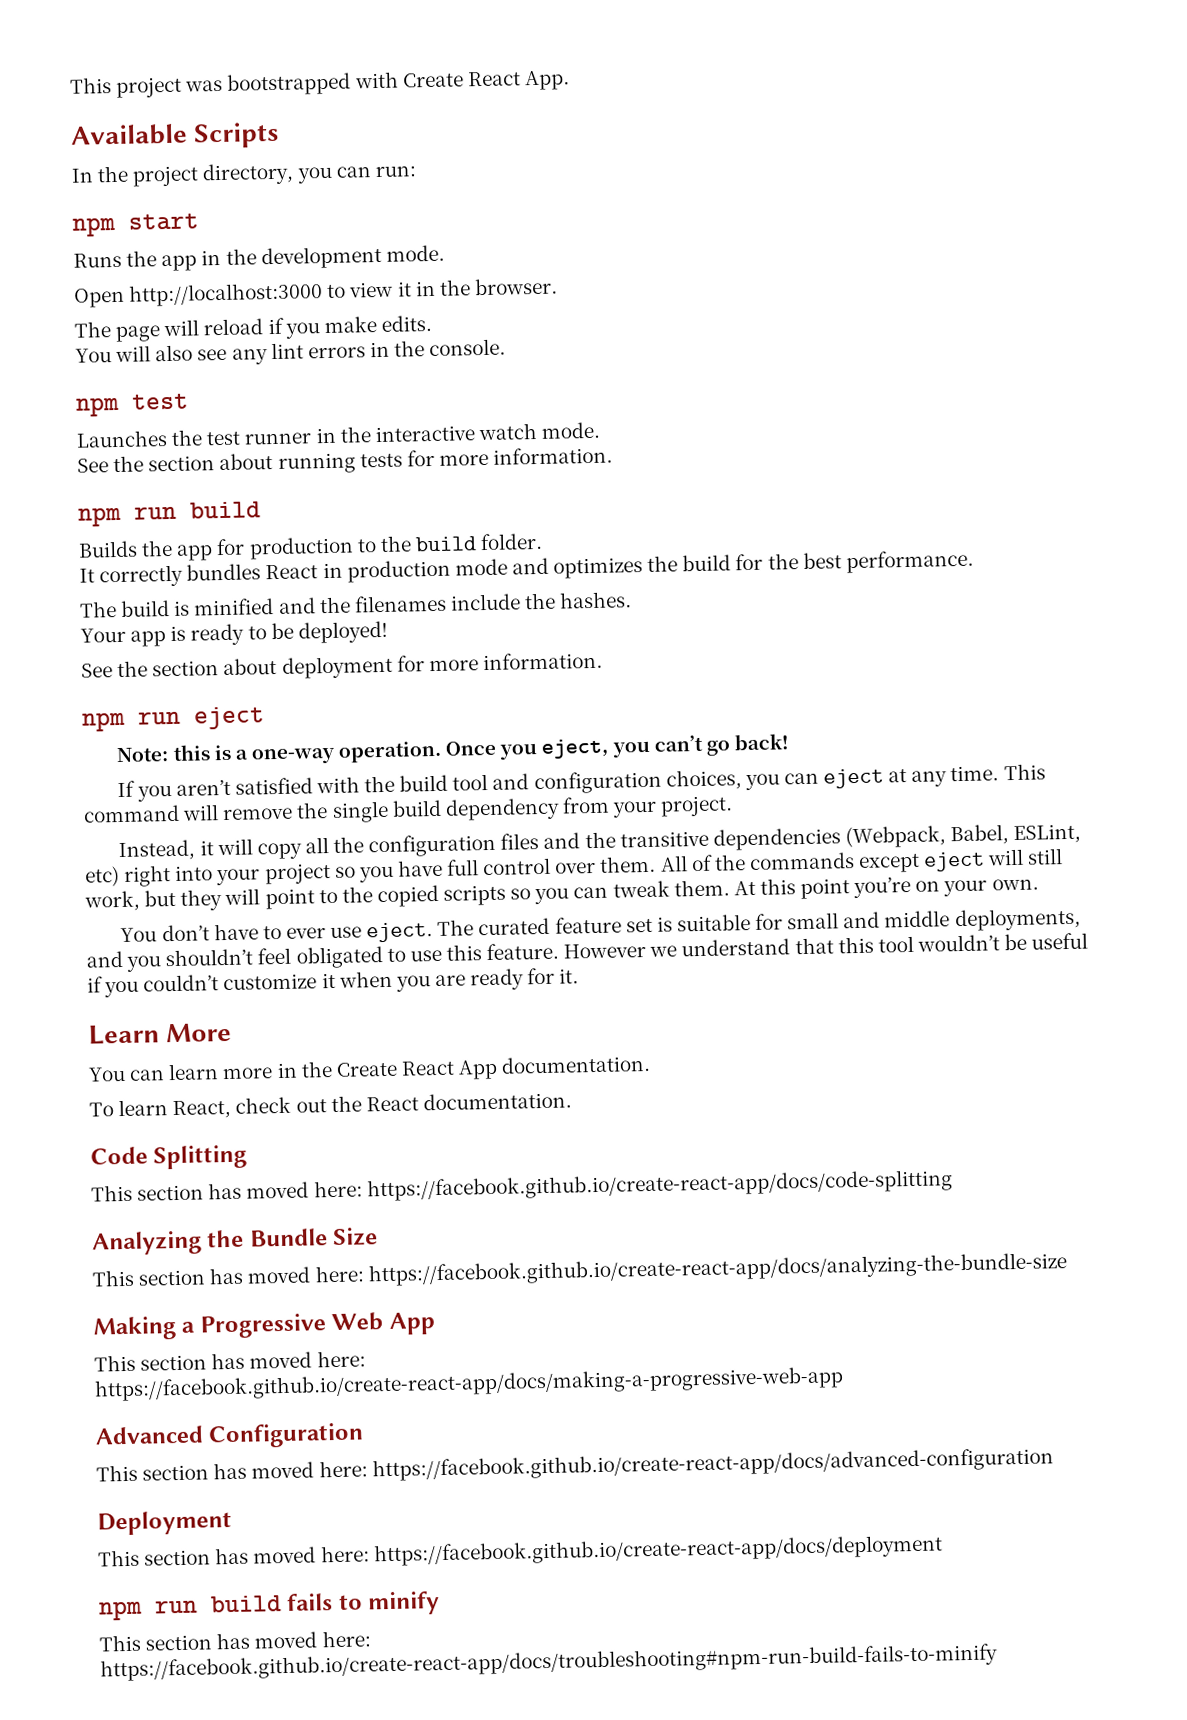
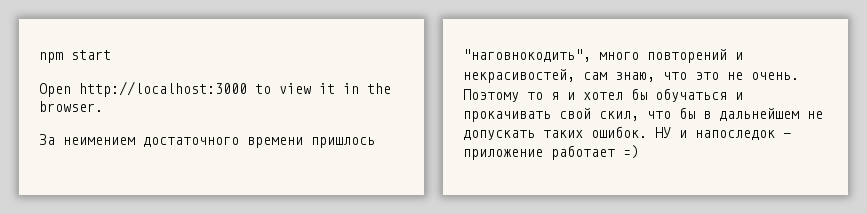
- This project was bootstrapped with Create React App.
- Available Scripts
- In the project directory, you can run:
  npm start
- Runs the app in the development mode.
- The page will reload if you make edits.
- You will also see any lint errors in the console.
- npm test
- Launches the test runner in the interactive watch mode.
- See the section about running tests for more information.
- npm run build
- Builds the app for production to the build folder.
- It correctly bundles React in production mode and optimizes the build for the best performance.
- The build is minified and the filenames include the hashes.
- Your app is ready to be deployed!
- See the section about deployment for more information.
- npm run eject
- Note: this is a one-way operation. Once you eject, you can’t go back!
- If you aren’t satisfied with the build tool and configuration choices, you can eject at any time. This command will remove the single build dependency from your project.
- Instead, it will copy all the configuration files and the transitive dependencies (Webpack, Babel, ESLint, etc) right into your project so you have full control over them. All of the commands except eject will still work, but they will point to the copied scripts so you can tweak them. At this point you’re on your own.
- You don’t have to ever use eject. The curated feature set is suitable for small and middle deployments, and you shouldn’t feel obligated to use this feature. However we understand that this tool wouldn’t be useful if you couldn’t customize it when you are ready for it.
- Learn More
- You can learn more in the Create React App documentation.
- To learn React, check out the React documentation.
- Code Splitting
- This section has moved here: https://facebook.github.io/create-react-app/docs/code-splitting
- Analyzing the Bundle Size
- This section has moved here: https://facebook.github.io/create-react-app/docs/analyzing-the-bundle-size
- Making a Progressive Web App
- This section has moved here: https://facebook.github.io/create-react-app/docs/making-a-progressive-web-app
- Advanced Configuration
- This section has moved here: https://facebook.github.io/create-react-app/docs/advanced-configuration
- Deployment
- This section has moved here: https://facebook.github.io/create-react-app/docs/deployment
- npm run build fails to minify
- This section has moved here: https://facebook.github.io/create-react-app/docs/troubleshooting#npm-run-build-fails-to-minify
+ За неимением достаточного времени пришлось "наговнокодить", много повторений и некрасивостей, сам знаю, что это не очень. Поэтому то я и хотел бы обучаться и прокачивать свой скил, что бы в дальнейшем не допускать таких ошибок. НУ и напоследок - приложение работает =)

